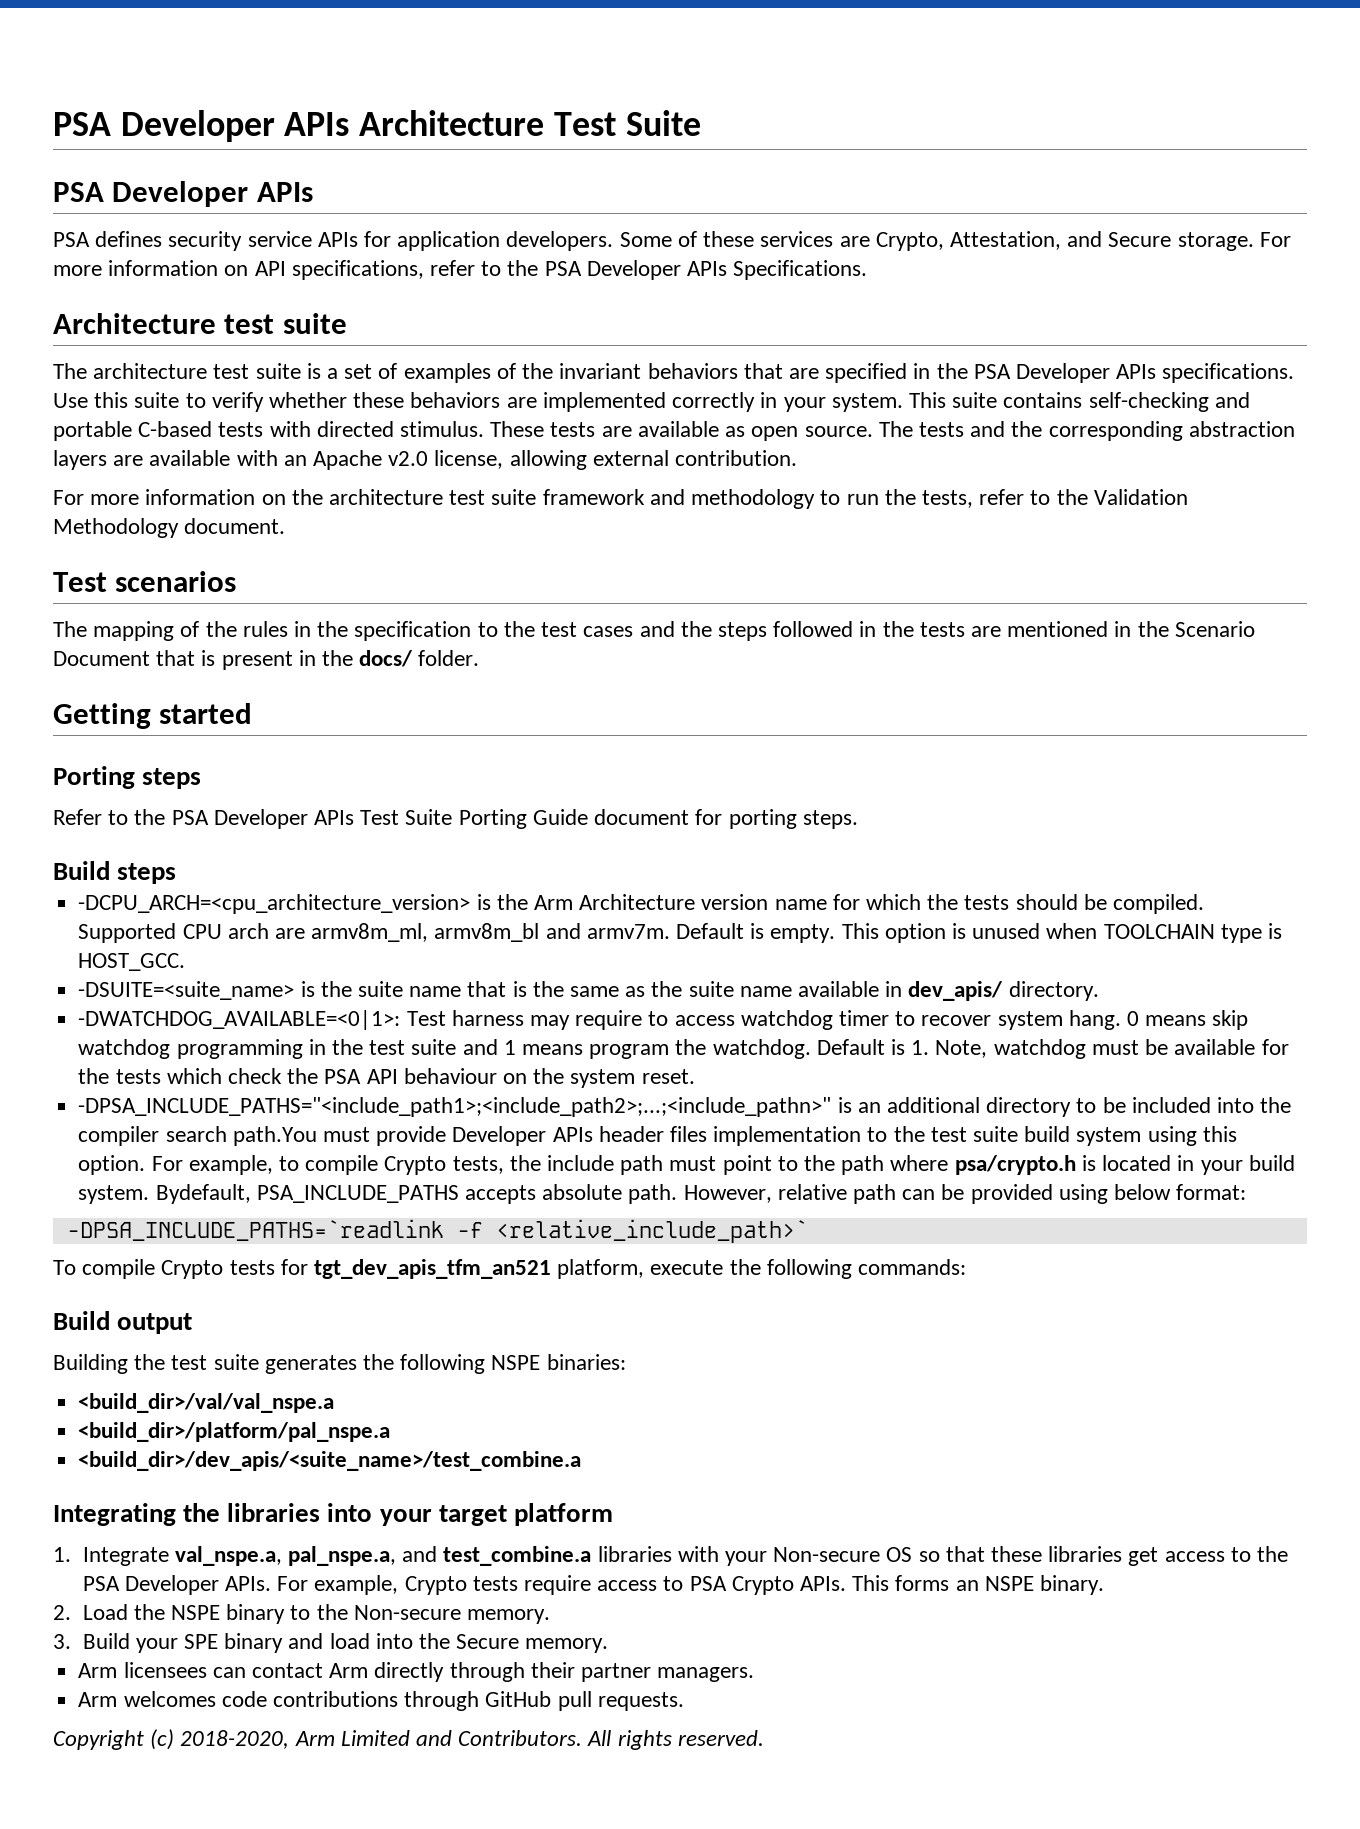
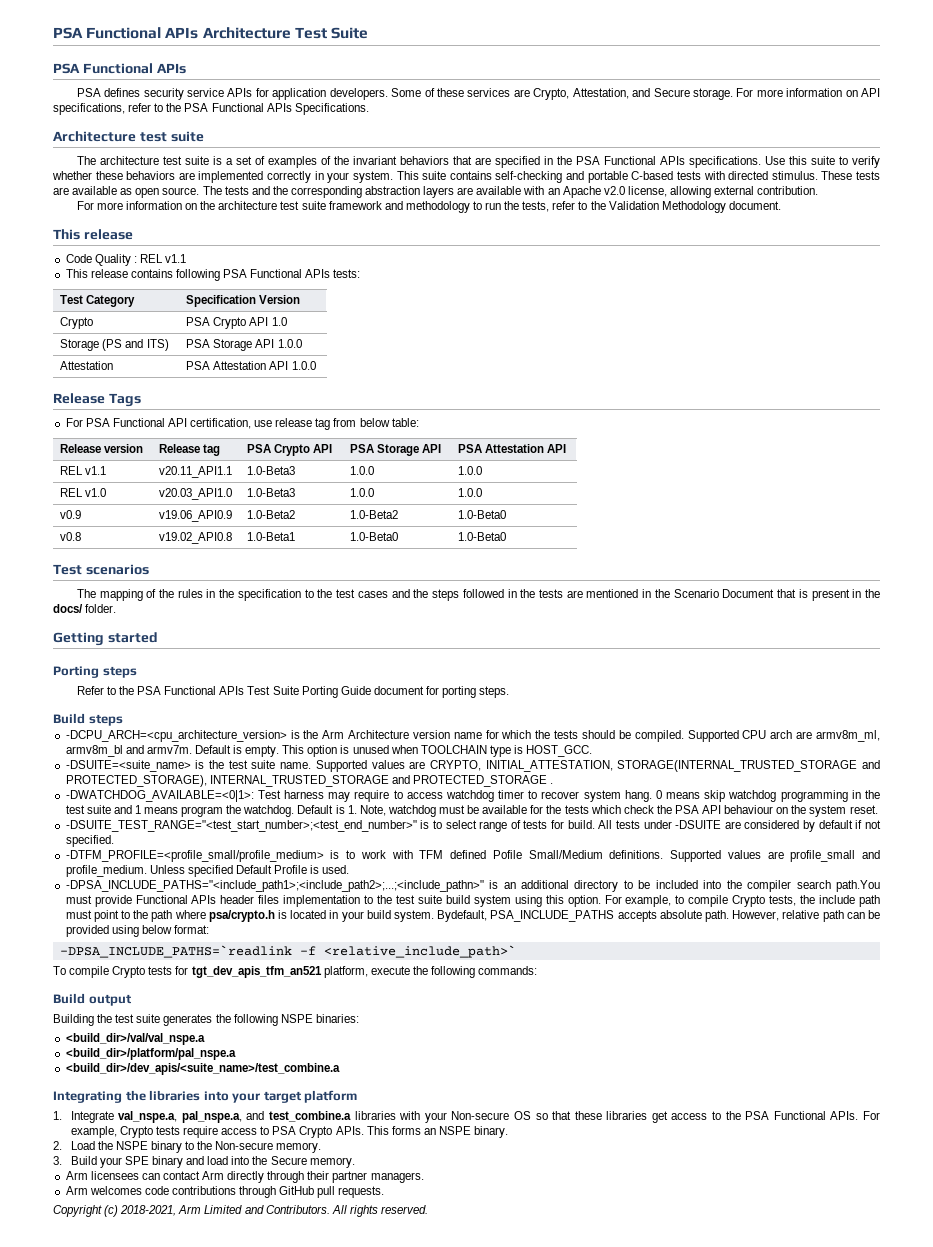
- PSA Developer APIs Architecture Test Suite
- PSA Developer APIs
+ PSA Functional APIs Architecture Test Suite
+ PSA Functional APIs
- For more information on API specifications, refer to the PSA Developer APIs Specifications.
+ For more information on API specifications, refer to the PSA Functional APIs Specifications.
- The architecture test suite is a set of examples of the invariant behaviors that are specified in the PSA Developer APIs specifications.
+ The architecture test suite is a set of examples of the invariant behaviors that are specified in the PSA Functional APIs specifications.
  For more information on the architecture test suite framework and methodology to run the tests, refer to the Validation Methodology document.
+ This release
+ Code Quality : REL v1.1
+ This release contains following PSA Functional APIs tests:
+ Test Category | Specification Version
+ Crypto | PSA Crypto API 1.0
+ Storage (PS and ITS) | PSA Storage API 1.0.0
+ Attestation | PSA Attestation API 1.0.0
+ Release Tags
+ For PSA Functional API certification, use release tag from below table:
+ Release version | Release tag | PSA Crypto API | PSA Storage API | PSA Attestation API
+ REL v1.1 | v20.11_API1.1 | 1.0-Beta3 | 1.0.0 | 1.0.0
+ REL v1.0 | v20.03_API1.0 | 1.0-Beta3 | 1.0.0 | 1.0.0
+ v0.9 | v19.06_API0.9 | 1.0-Beta2 | 1.0-Beta2 | 1.0-Beta0
+ v0.8 | v19.02_API0.8 | 1.0-Beta1 | 1.0-Beta0 | 1.0-Beta0
- Refer to the PSA Developer APIs Test Suite Porting Guide document for porting steps.
+ Refer to the PSA Functional APIs Test Suite Porting Guide document for porting steps.
- -DSUITE=<suite_name> is the suite name that is the same as the suite name available in dev_apis/ directory.
+ -DSUITE=<suite_name> is the test suite name. Supported values are CRYPTO, INITIAL_ATTESTATION, STORAGE(INTERNAL_TRUSTED_STORAGE and PROTECTED_STORAGE), INTERNAL_TRUSTED_STORAGE and PROTECTED_STORAGE .
+ -DSUITE_TEST_RANGE="<test_start_number>;<test_end_number>" is to select range of tests for build. All tests under -DSUITE are considered by default if not specified.
+ -DTFM_PROFILE=<profile_small/profile_medium> is to work with TFM defined Pofile Small/Medium definitions. Supported values are profile_small and profile_medium. Unless specified Default Profile is used.
- -DPSA_INCLUDE_PATHS="<include_path1>;<include_path2>;...;<include_pathn>" is an additional directory to be included into the compiler search path.You must provide Developer APIs header files implementation to the test suite build system using this option.
+ -DPSA_INCLUDE_PATHS="<include_path1>;<include_path2>;...;<include_pathn>" is an additional directory to be included into the compiler search path.You must provide Functional APIs header files implementation to the test suite build system using this option.
- 1. Integrate val_nspe.a, pal_nspe.a, and test_combine.a libraries with your Non-secure OS so that these libraries get access to the PSA Developer APIs.
+ 1. Integrate val_nspe.a, pal_nspe.a, and test_combine.a libraries with your Non-secure OS so that these libraries get access to the PSA Functional APIs.
- Copyright (c) 2018-2020, Arm Limited and Contributors.
+ Copyright (c) 2018-2021, Arm Limited and Contributors.

